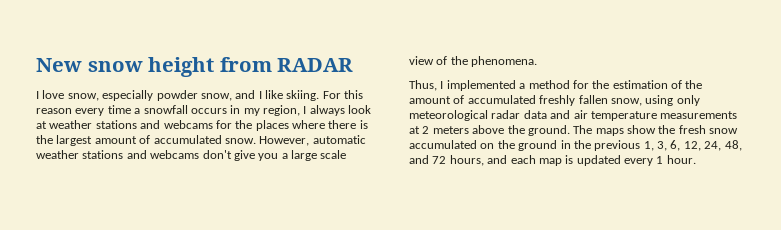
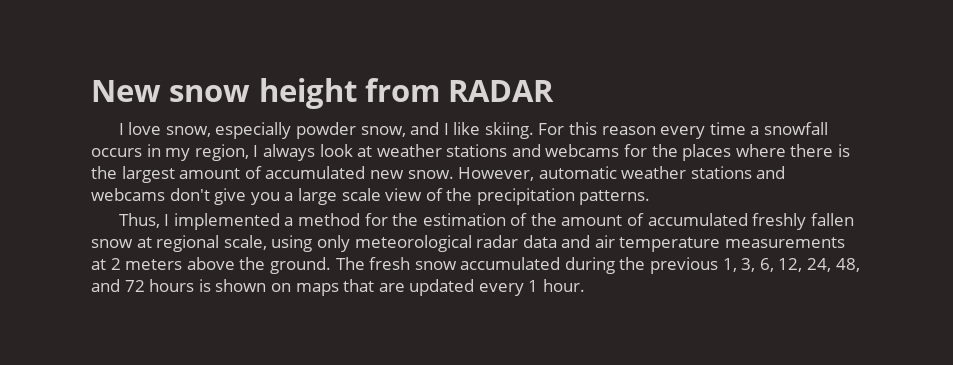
- For this reason every time a snowfall occurs in my region, I always look at weather stations and webcams for the places where there is the largest amount of accumulated snow.
+ For this reason every time a snowfall occurs in my region, I always look at weather stations and webcams for the places where there is the largest amount of accumulated new snow.
- However, automatic weather stations and webcams don't give you a large scale view of the phenomena.
+ However, automatic weather stations and webcams don't give you a large scale view of the precipitation patterns.
- Thus, I implemented a method for the estimation of the amount of accumulated freshly fallen snow, using only meteorological radar data and air temperature measurements at 2 meters above the ground.
+ Thus, I implemented a method for the estimation of the amount of accumulated freshly fallen snow at regional scale, using only meteorological radar data and air temperature measurements at 2 meters above the ground.
- The maps show the fresh snow accumulated on the ground in the previous 1, 3, 6, 12, 24, 48, and 72 hours, and each map is updated every 1 hour.
+ The fresh snow accumulated during the previous 1, 3, 6, 12, 24, 48, and 72 hours is shown on maps that are updated every 1 hour.

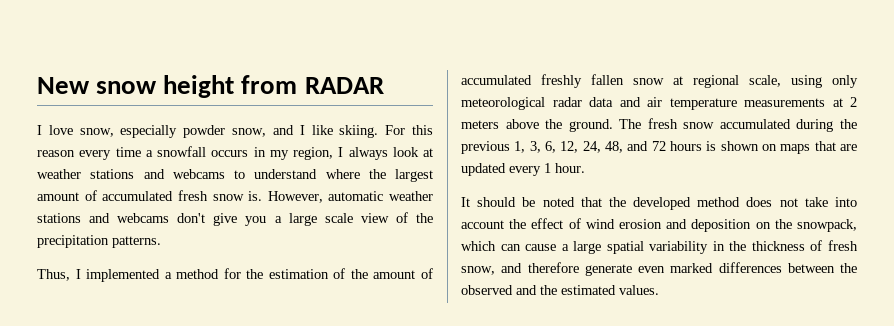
- For this reason every time a snowfall occurs in my region, I always look at weather stations and webcams for the places where there is the largest amount of accumulated new snow.
+ For this reason every time a snowfall occurs in my region, I always look at weather stations and webcams to understand where the largest amount of accumulated fresh snow is.
+ It should be noted that the developed method does not take into account the effect of wind erosion and deposition on the snowpack, which can cause a large spatial variability in the thickness of fresh snow, and therefore generate even marked differences between the observed and the estimated values.

